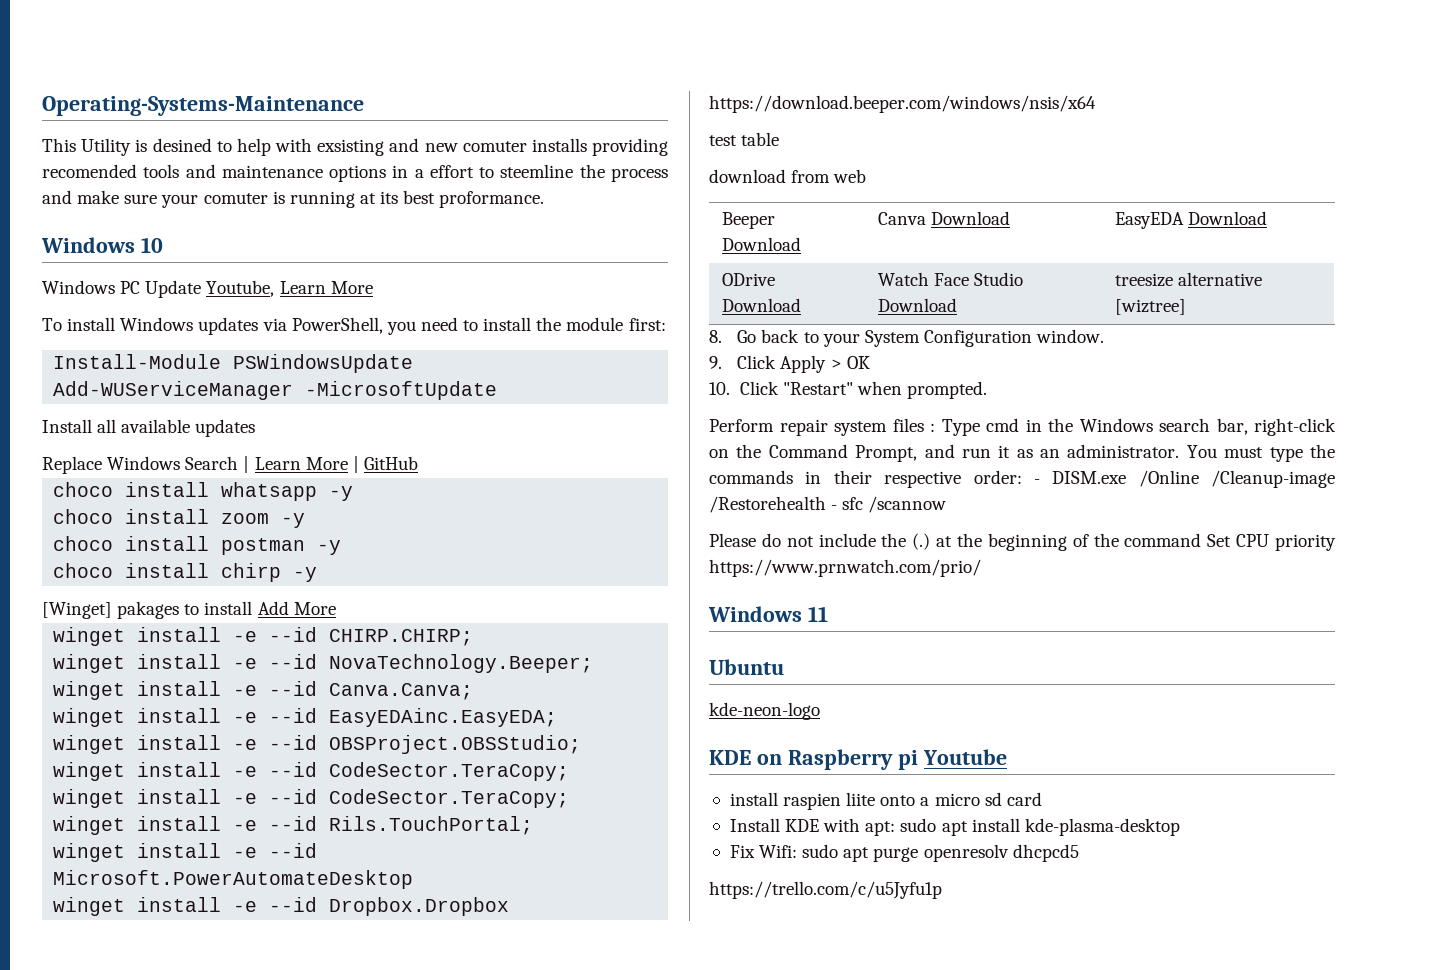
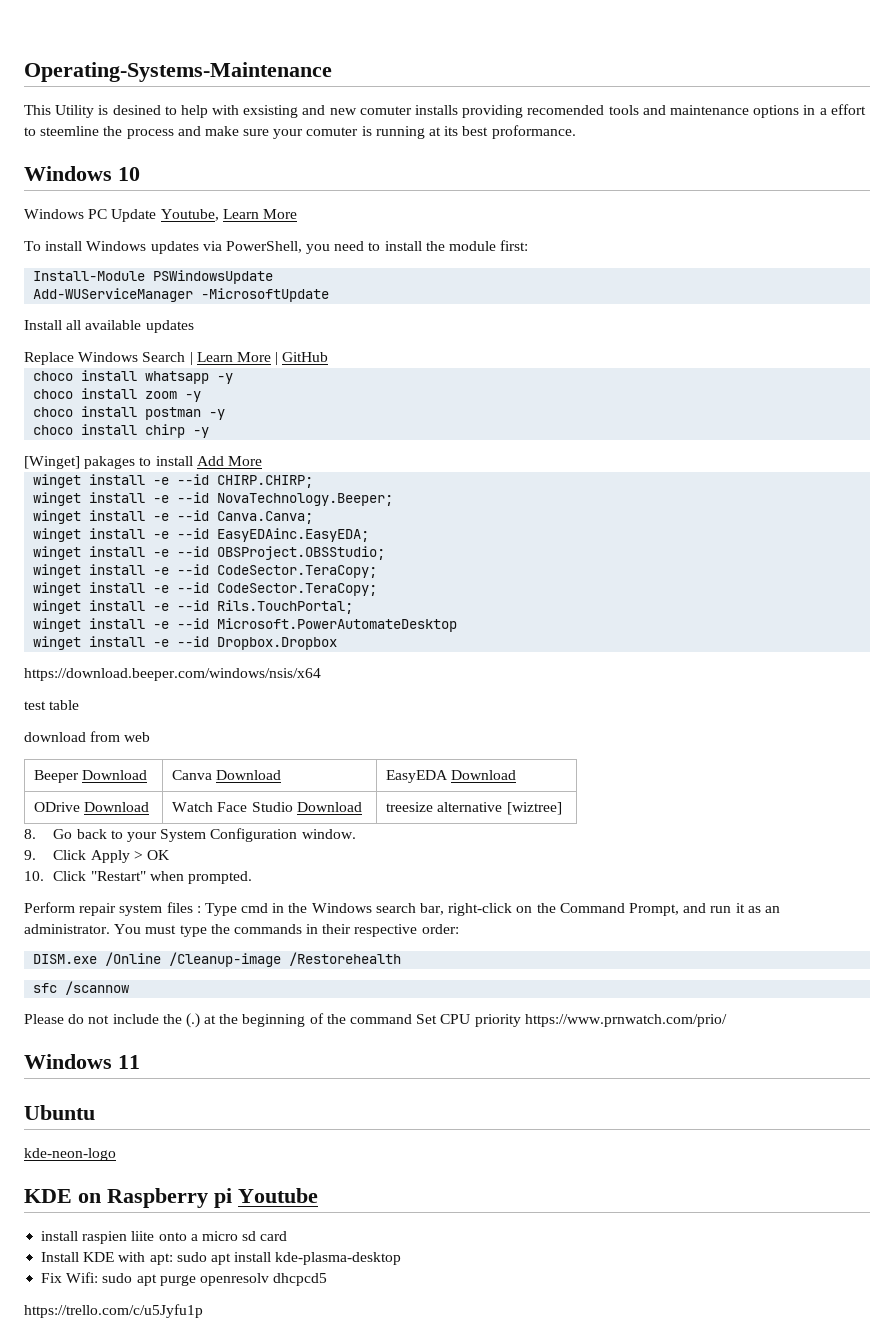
- You must type the commands in their respective order: - DISM.exe /Online /Cleanup-image /Restorehealth - sfc /scannow
+ You must type the commands in their respective order:
+ DISM.exe /Online /Cleanup-image /Restorehealth
+ sfc /scannow

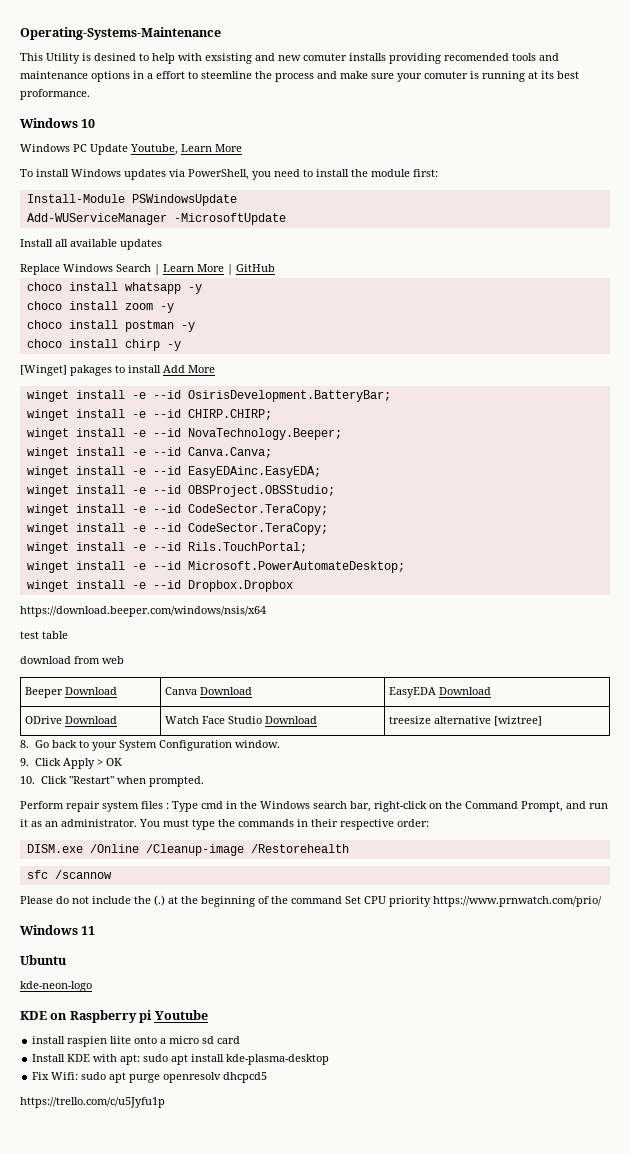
+ winget install -e --id OsirisDevelopment.BatteryBar;
- winget install -e --id Microsoft.PowerAutomateDesktop
+ winget install -e --id Microsoft.PowerAutomateDesktop;

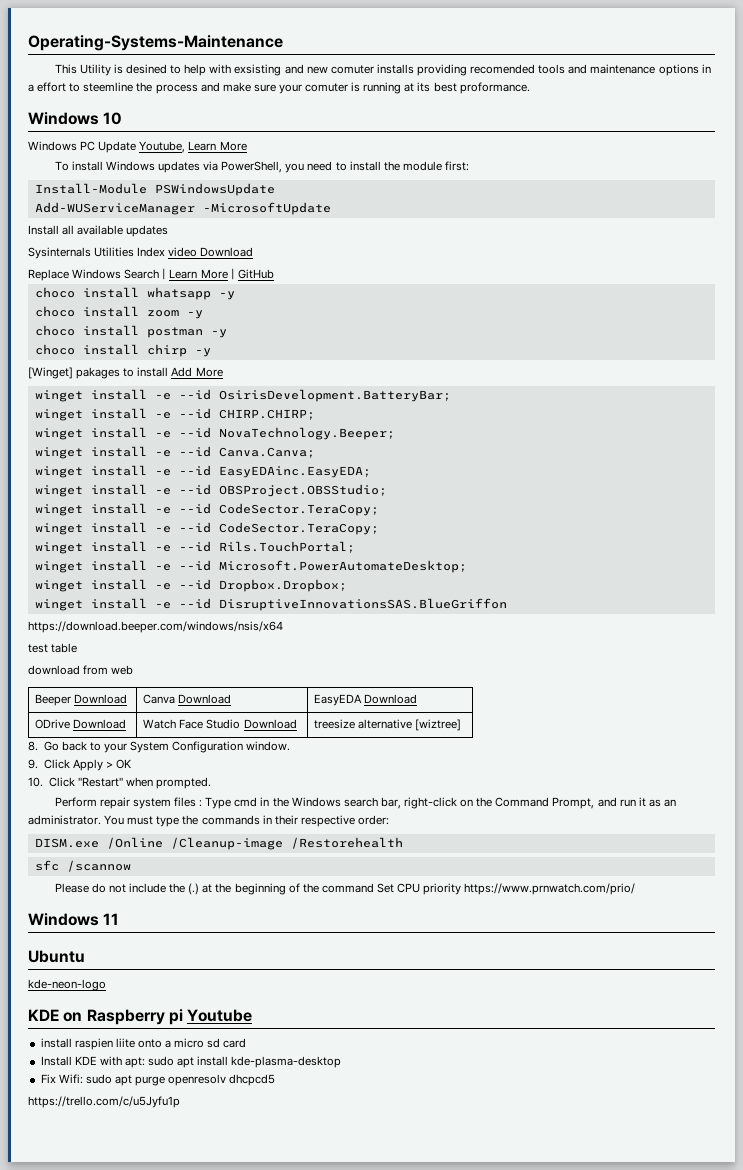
+ Sysinternals Utilities Index video Download
- winget install -e --id Dropbox.Dropbox
+ winget install -e --id Dropbox.Dropbox;
+ winget install -e --id DisruptiveInnovationsSAS.BlueGriffon

